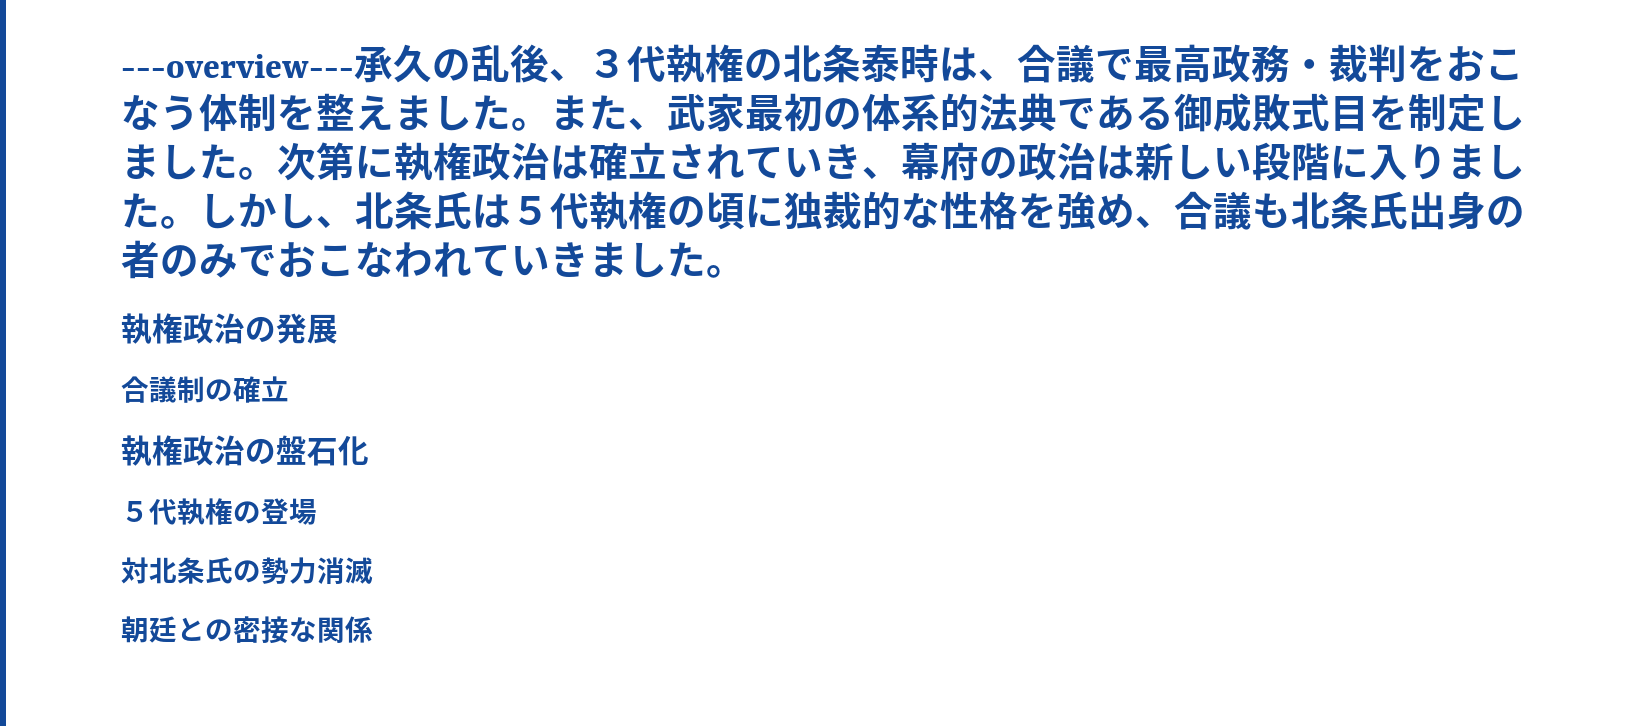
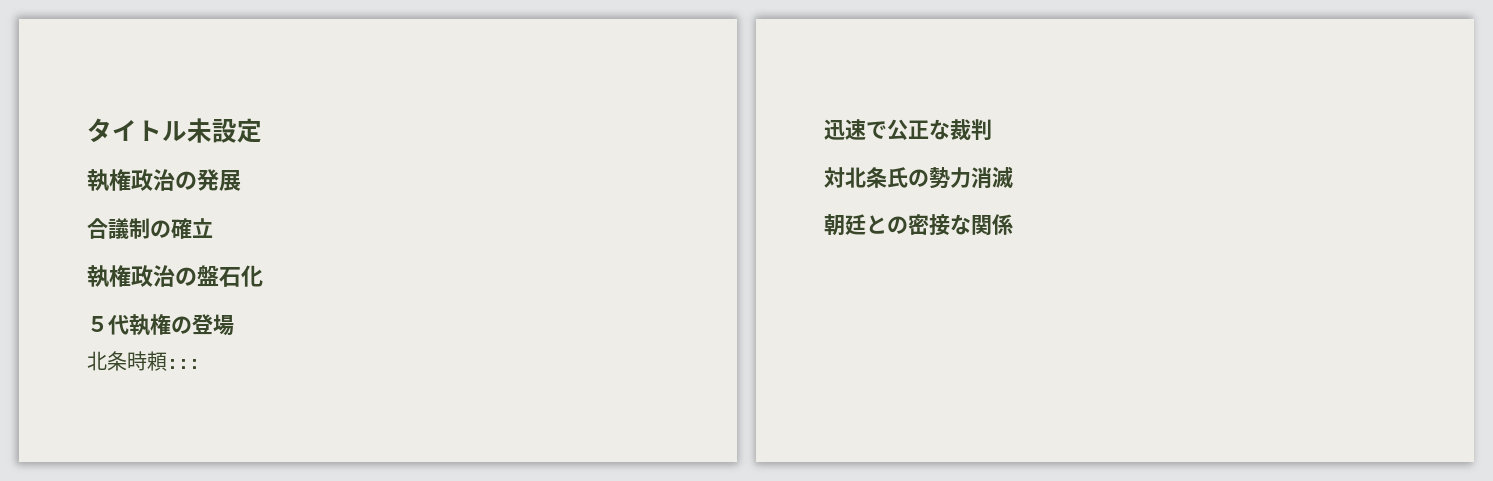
- ---overview---承久の乱後、３代執権の北条泰時は、合議で最高政務・裁判をおこなう体制を整えました。また、武家最初の体系的法典である御成敗式目を制定しました。次第に執権政治は確立されていき、幕府の政治は新しい段階に入りました。しかし、北条氏は５代執権の頃に独裁的な性格を強め、合議も北条氏出身の者のみでおこなわれていきました。
+ タイトル未設定
+ 北条時頼:::
+ 迅速で公正な裁判

